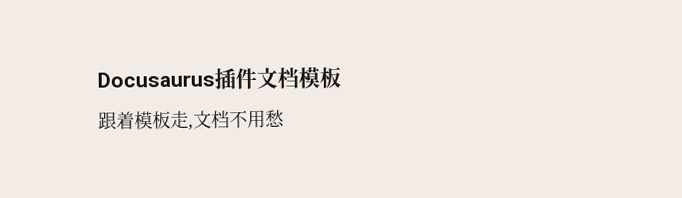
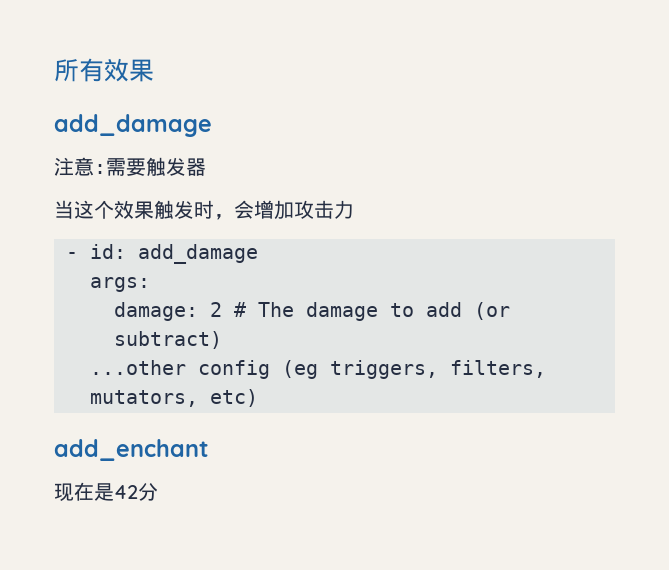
- Docusaurus插件文档模板
- 跟着模板走,文档不用愁
+ 所有效果
+ add_damage
+ 注意:需要触发器
+ 当这个效果触发时，会增加攻击力
+ - id: add_damage
+ args:
+ damage: 2 # The damage to add (or subtract)
+ ...other config (eg triggers, filters, mutators, etc)
+ add_enchant
+ 现在是42分

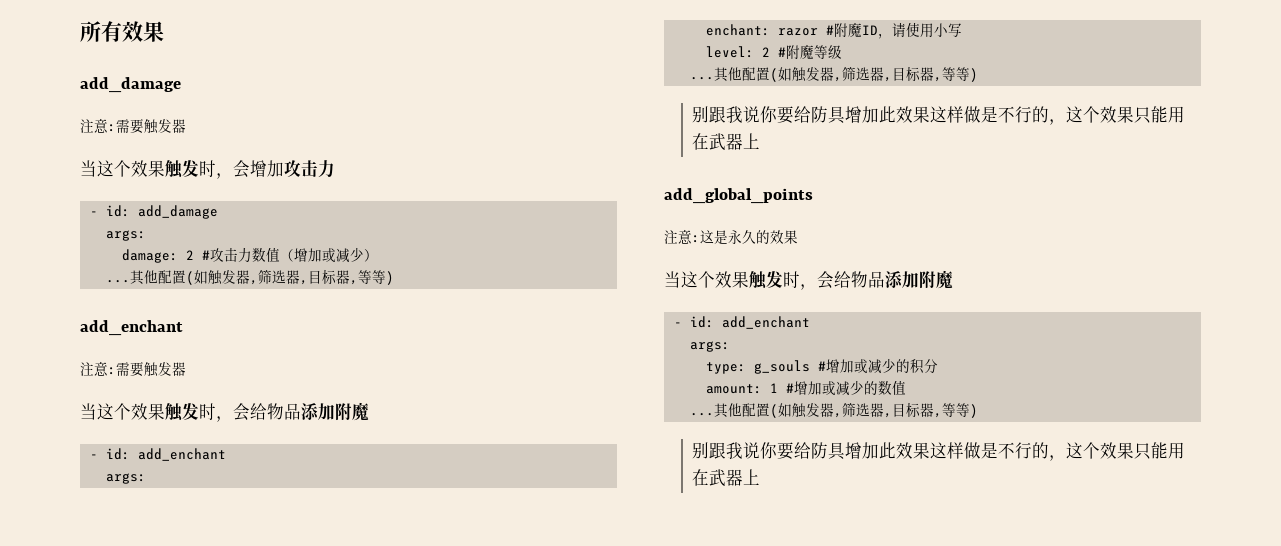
- damage: 2 # The damage to add (or subtract)
- ...other config (eg triggers, filters, mutators, etc)
+ damage: 2 #攻击力数值（增加或减少）
+ ...其他配置(如触发器,筛选器,目标器,等等)
  add_enchant
- 现在是42分
+ 注意:需要触发器
+ 当这个效果触发时，会给物品添加附魔
+ - id: add_enchant
+ args:
+ enchant: razor #附魔ID，请使用小写
+ level: 2 #附魔等级
+ ...其他配置(如触发器,筛选器,目标器,等等)
+ 别跟我说你要给防具增加此效果这样做是不行的，这个效果只能用在武器上
+ add_global_points
+ 注意:这是永久的效果
+ 当这个效果触发时，会给物品添加附魔
+ - id: add_enchant
+ args:
+ type: g_souls #增加或减少的积分
+ amount: 1 #增加或减少的数值
+ ...其他配置(如触发器,筛选器,目标器,等等)
+ 别跟我说你要给防具增加此效果这样做是不行的，这个效果只能用在武器上

